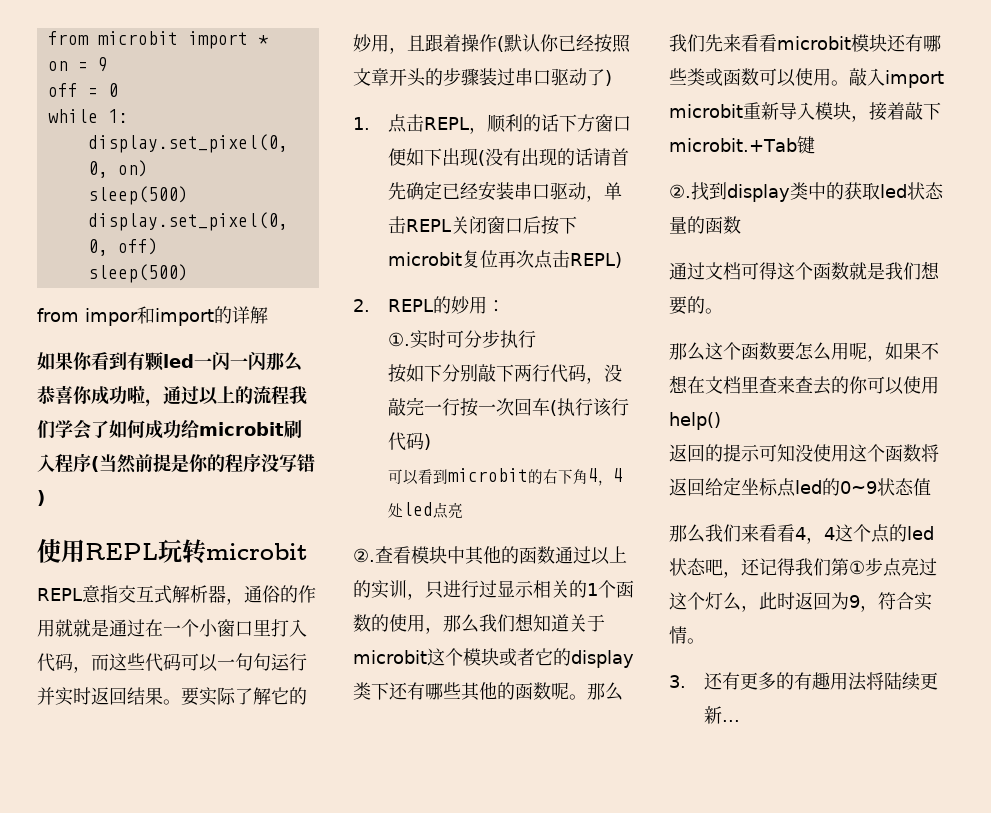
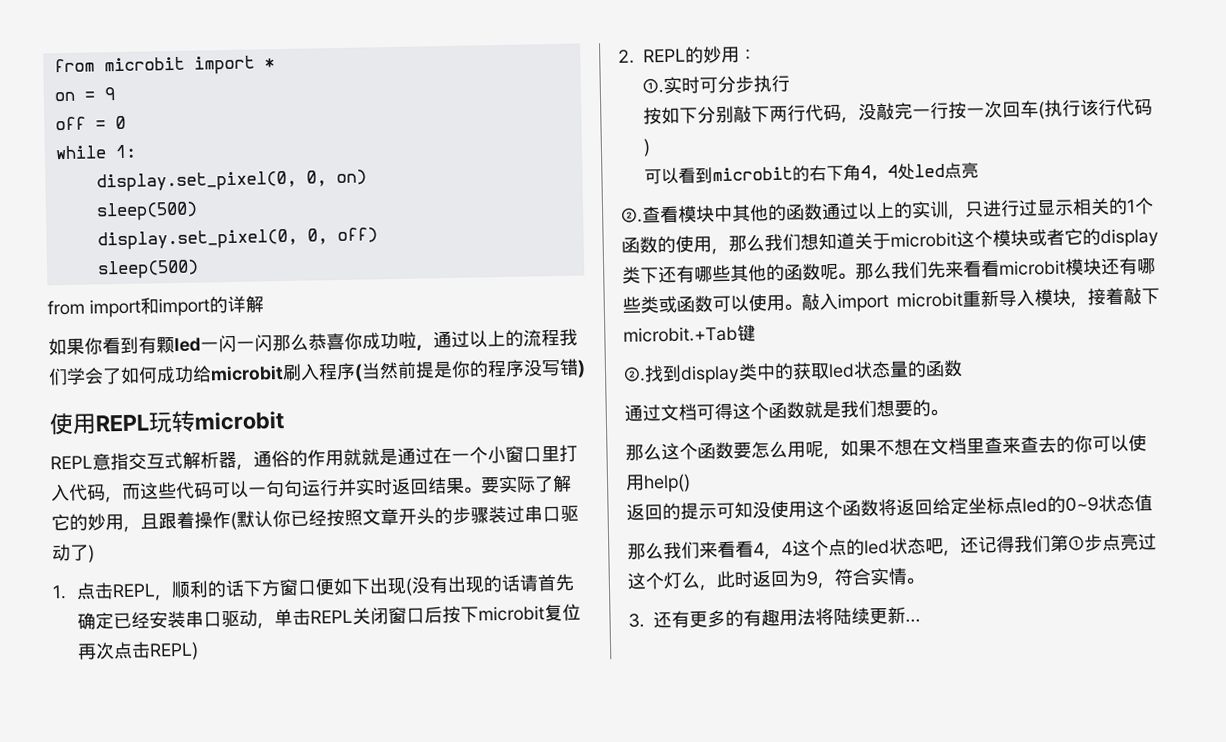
- from impor和import的详解
+ from import和import的详解

